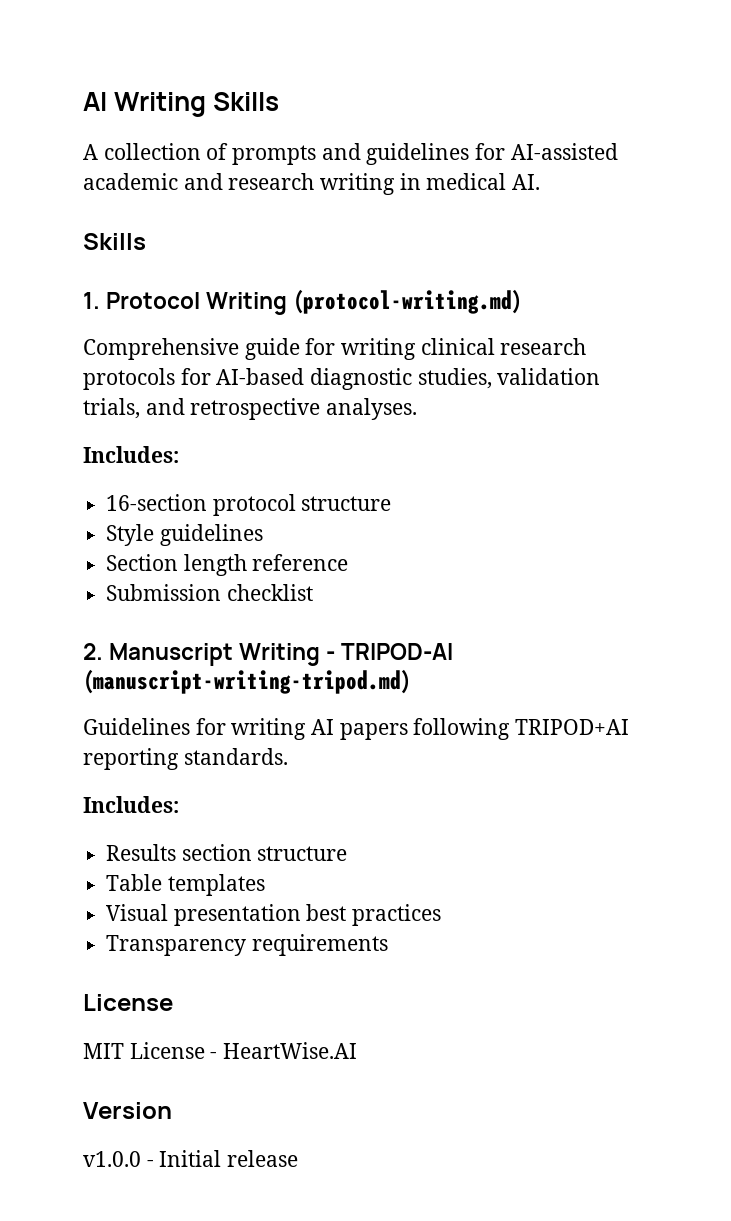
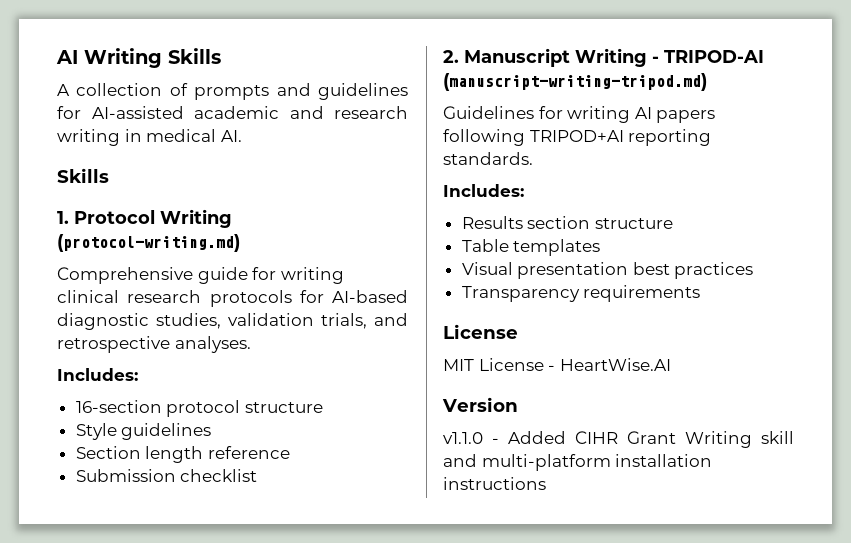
- v1.0.0 - Initial release
+ v1.1.0 - Added CIHR Grant Writing skill and multi-platform installation instructions

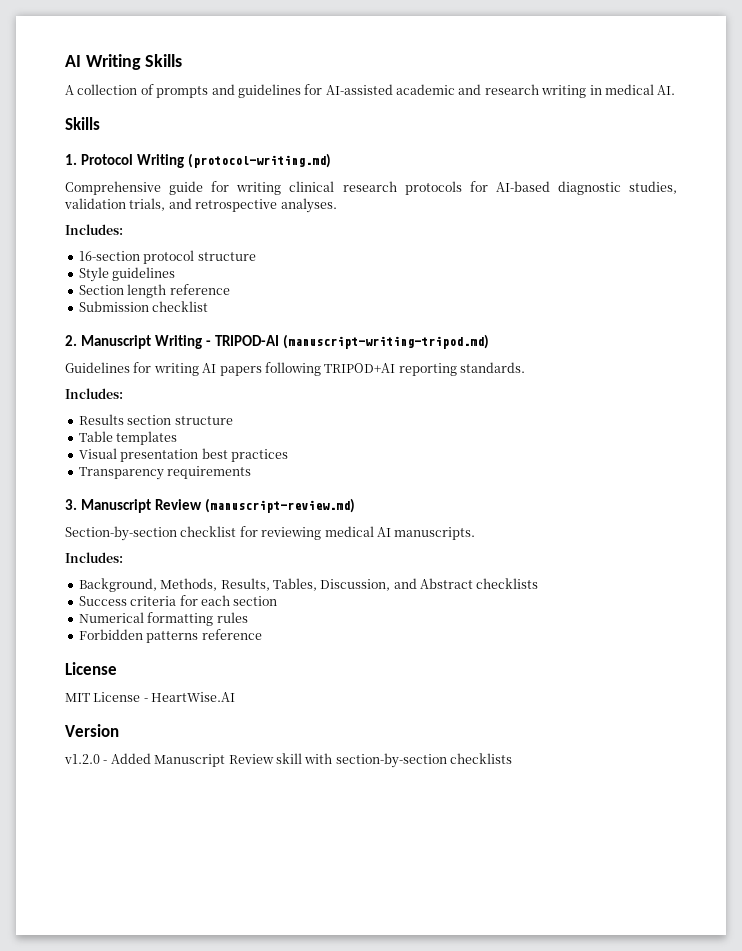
+ 3. Manuscript Review (manuscript-review.md)
+ Section-by-section checklist for reviewing medical AI manuscripts.
+ Includes:
+ Background, Methods, Results, Tables, Discussion, and Abstract checklists
+ Success criteria for each section
+ Numerical formatting rules
+ Forbidden patterns reference
- v1.1.0 - Added CIHR Grant Writing skill and multi-platform installation instructions
+ v1.2.0 - Added Manuscript Review skill with section-by-section checklists

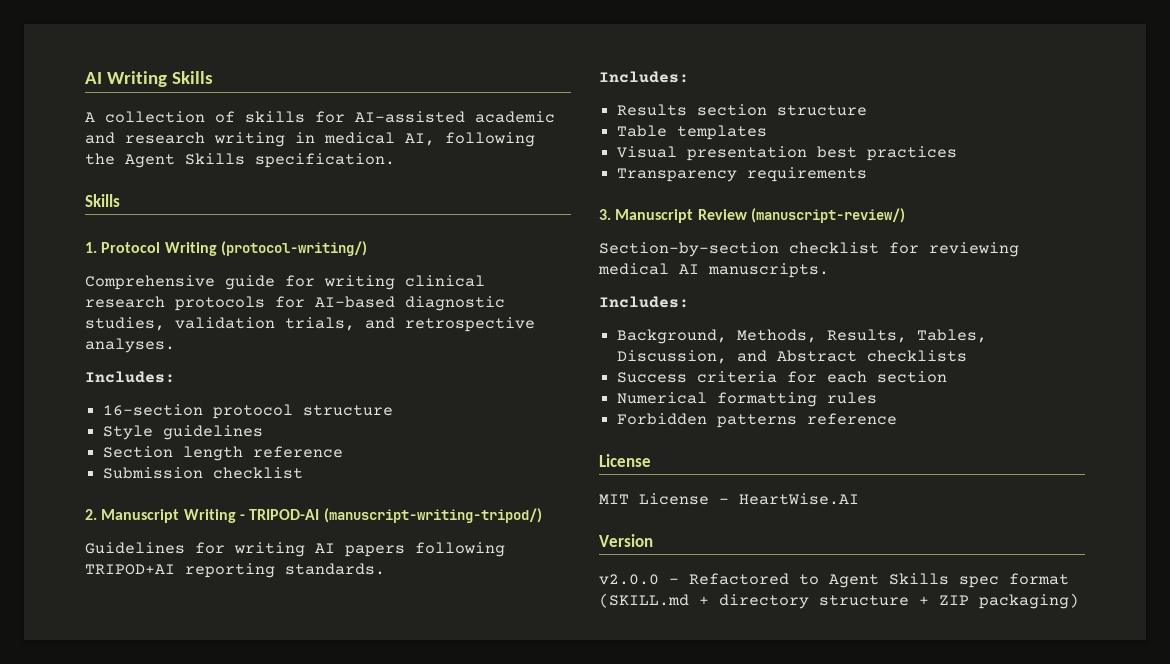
- A collection of prompts and guidelines for AI-assisted academic and research writing in medical AI.
+ A collection of skills for AI-assisted academic and research writing in medical AI, following the Agent Skills specification.
- 1. Protocol Writing (protocol-writing.md)
+ 1. Protocol Writing (protocol-writing/)
- 2. Manuscript Writing - TRIPOD-AI (manuscript-writing-tripod.md)
+ 2. Manuscript Writing - TRIPOD-AI (manuscript-writing-tripod/)
- 3. Manuscript Review (manuscript-review.md)
+ 3. Manuscript Review (manuscript-review/)
- v1.2.0 - Added Manuscript Review skill with section-by-section checklists
+ v2.0.0 - Refactored to Agent Skills spec format (SKILL.md + directory structure + ZIP packaging)

